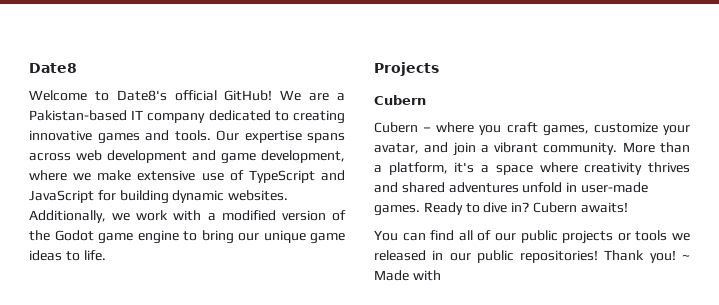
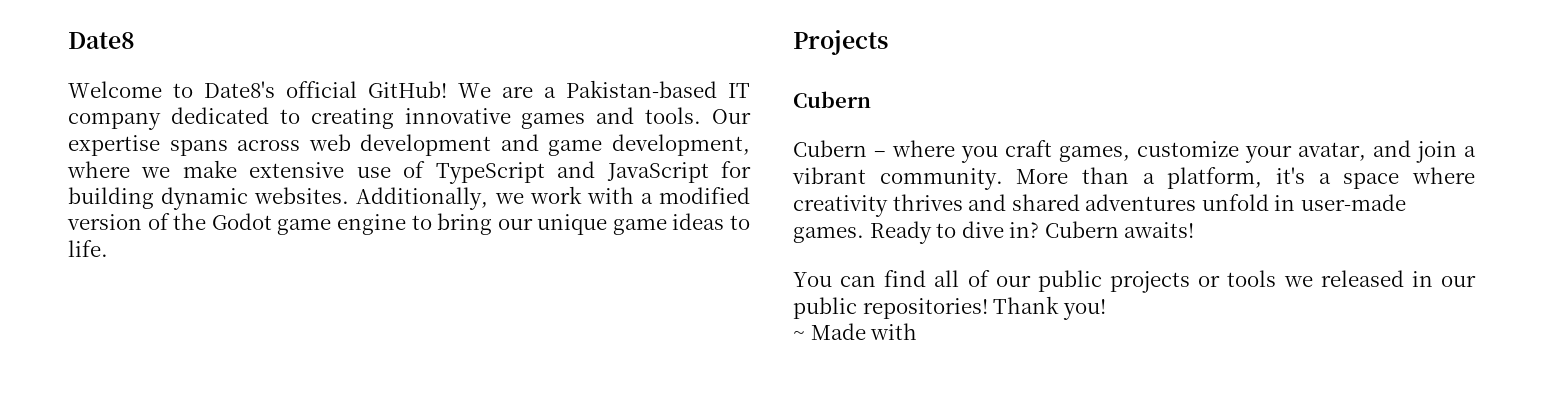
- Thank you! ~ Made with
+ Thank you!
+ ~ Made with

